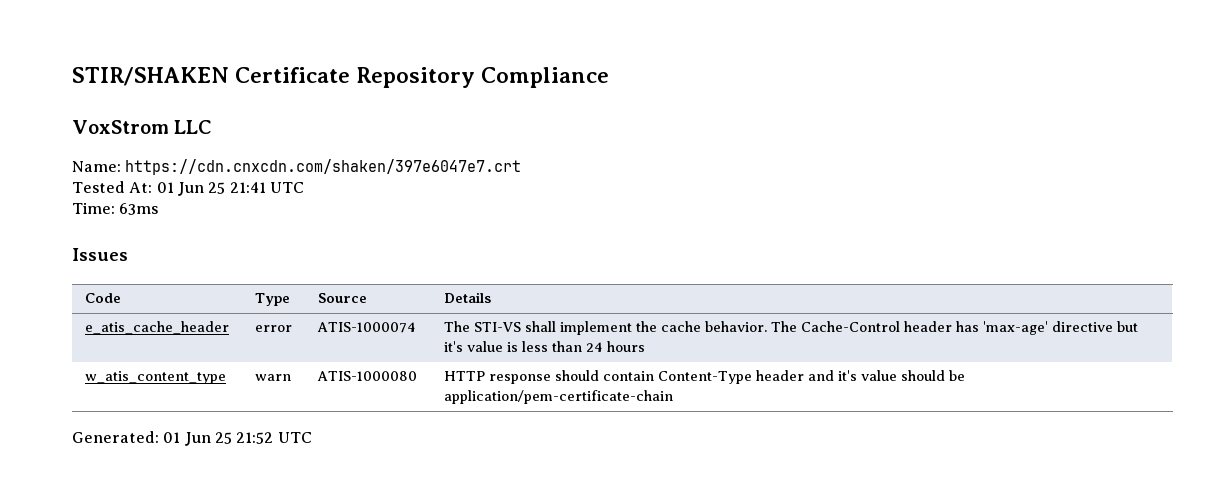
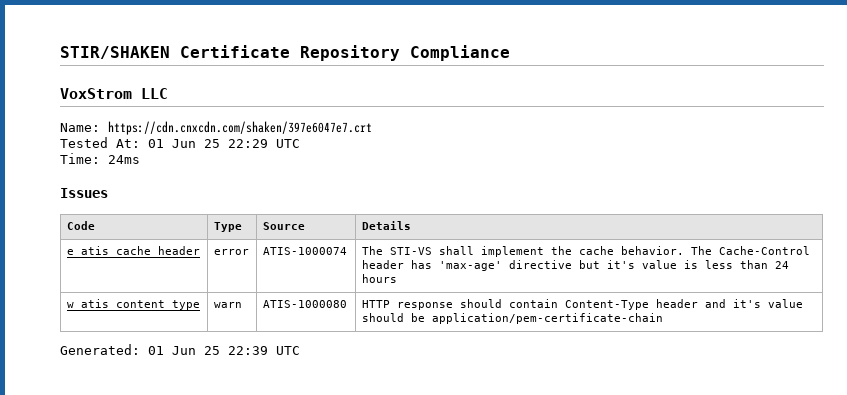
- Tested At: 01 Jun 25 21:41 UTC
+ Tested At: 01 Jun 25 22:29 UTC
- Time: 63ms
+ Time: 24ms
- Generated: 01 Jun 25 21:52 UTC
+ Generated: 01 Jun 25 22:39 UTC

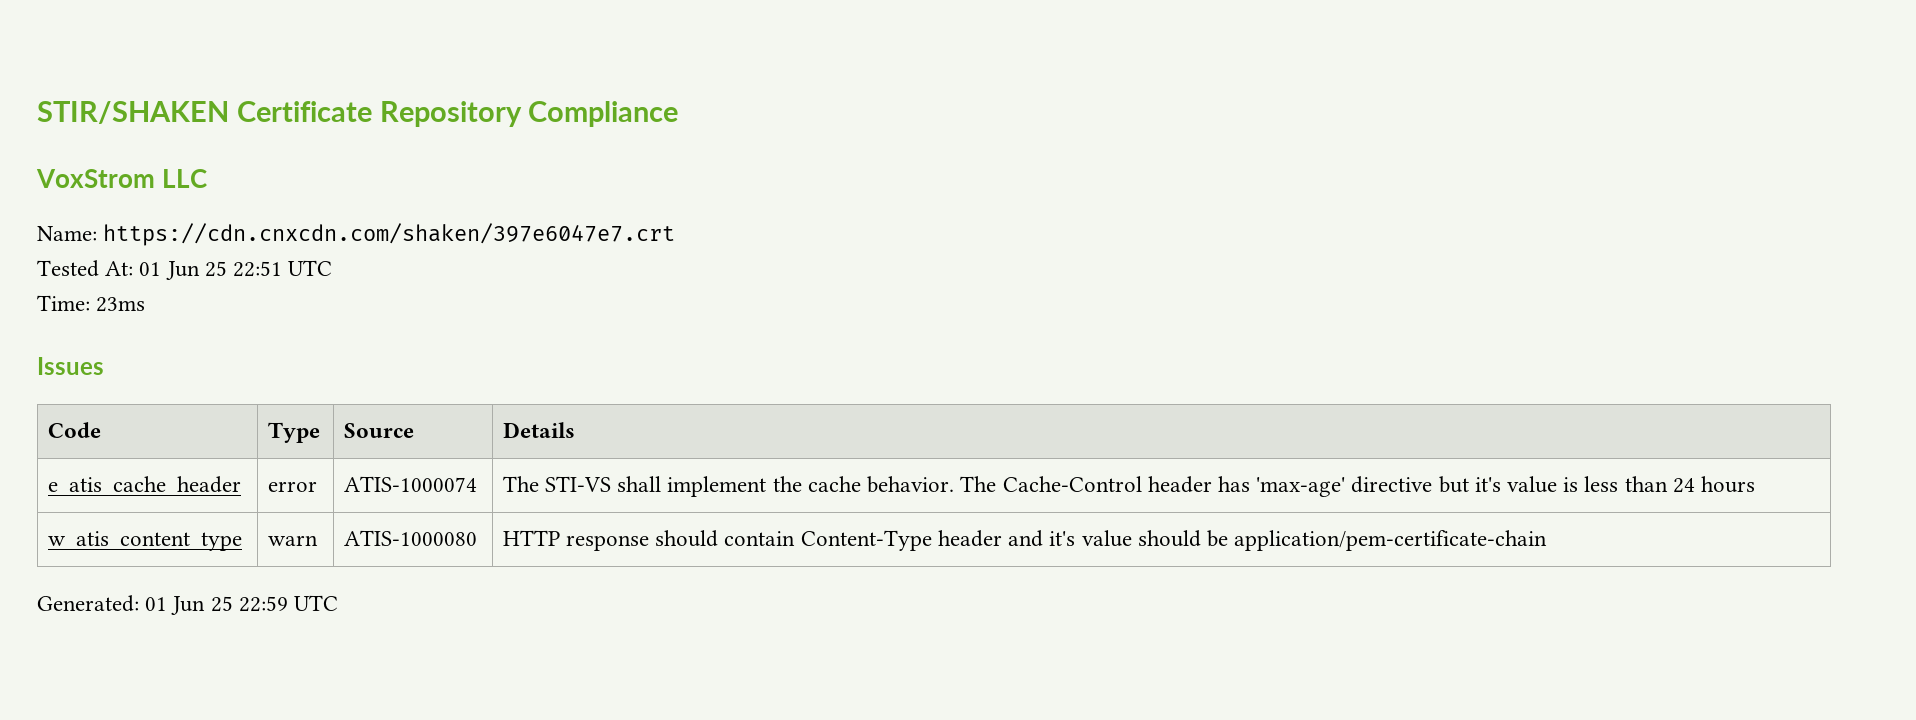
- Tested At: 01 Jun 25 22:29 UTC
+ Tested At: 01 Jun 25 22:51 UTC
- Time: 24ms
+ Time: 23ms
- Generated: 01 Jun 25 22:39 UTC
+ Generated: 01 Jun 25 22:59 UTC

